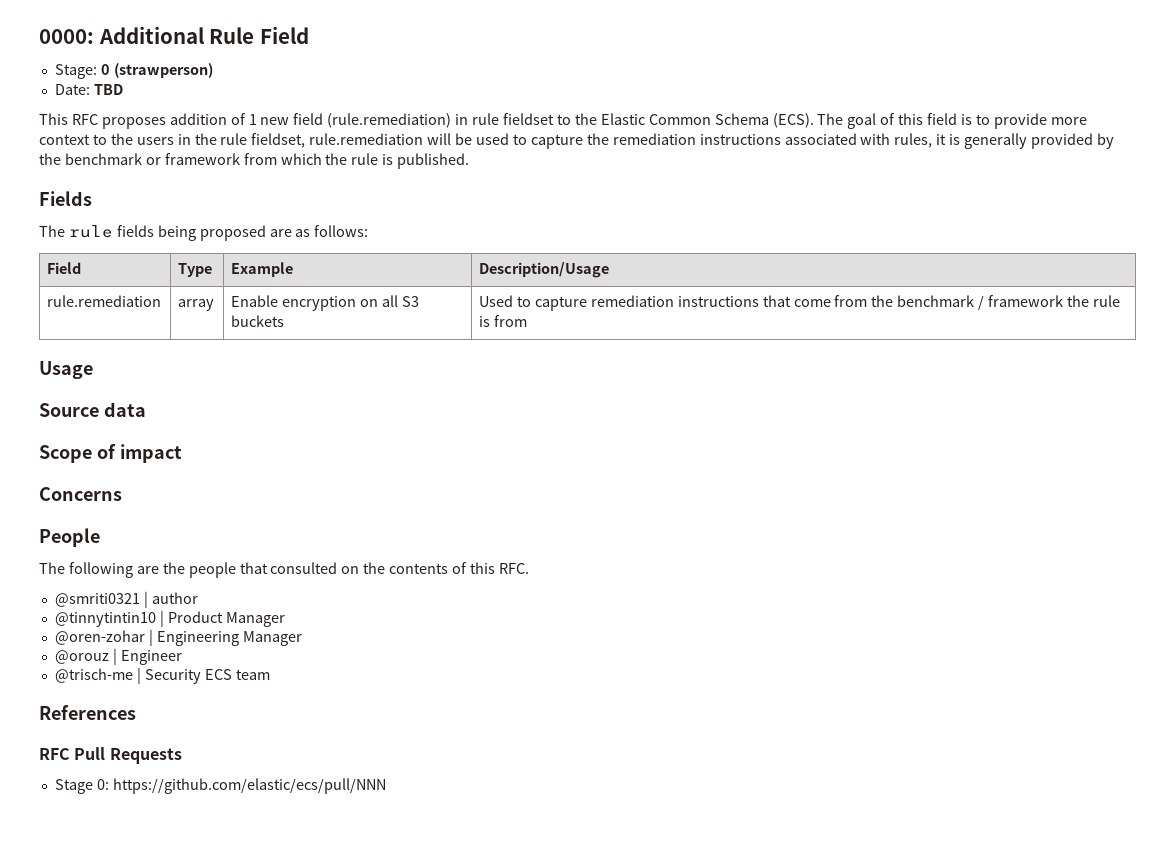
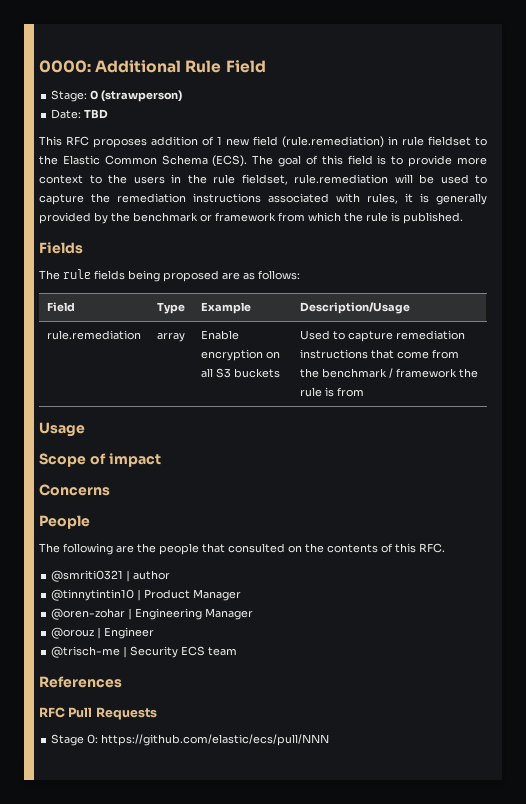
- Source data

